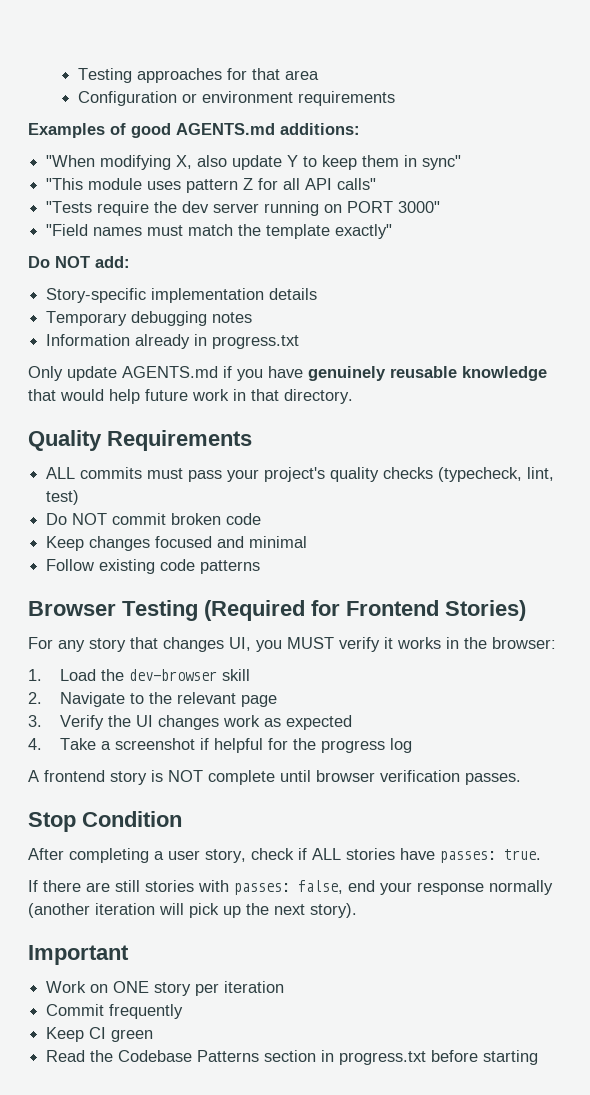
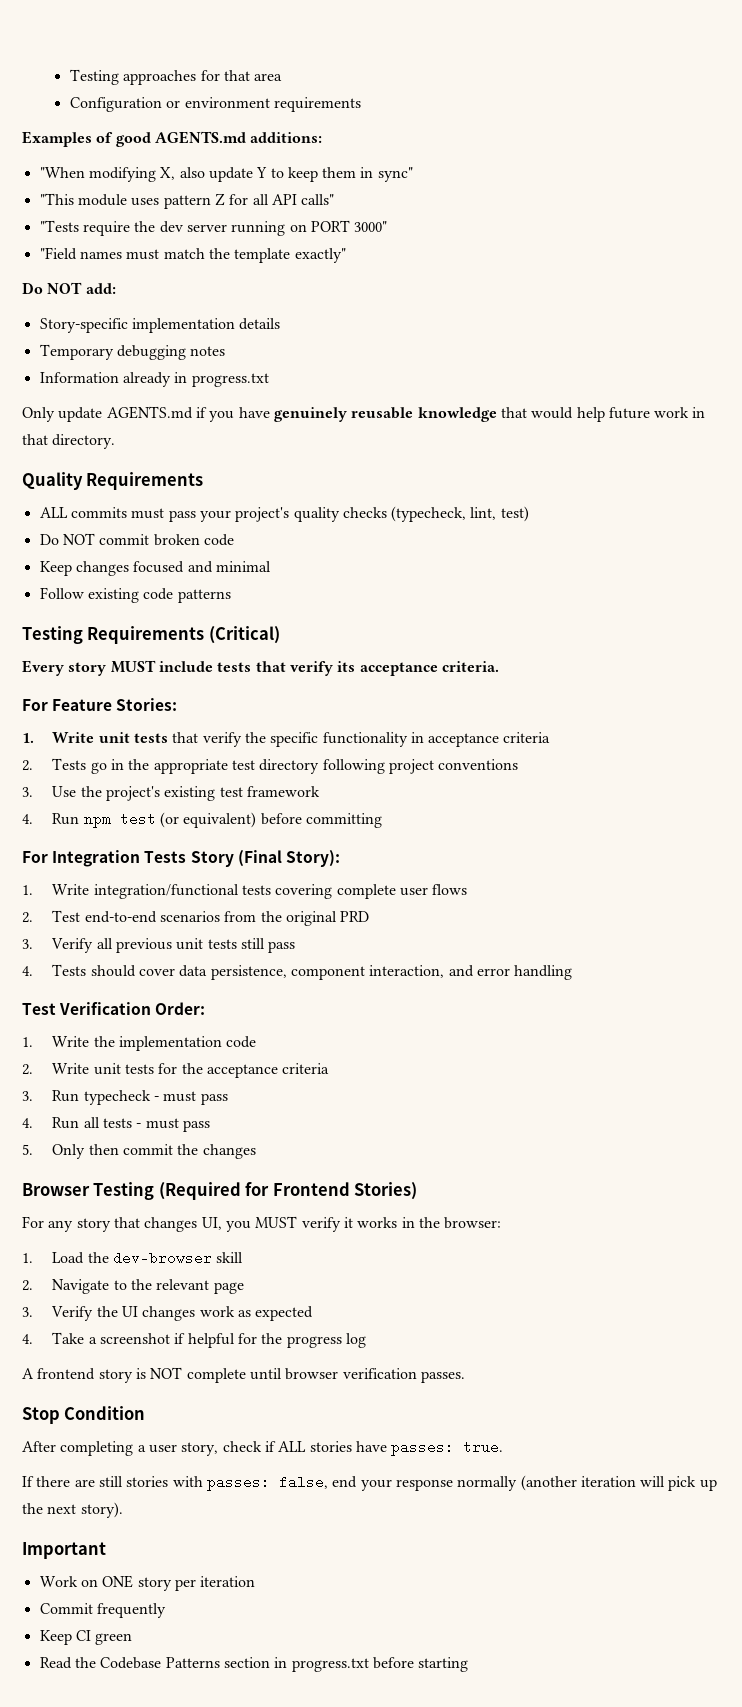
+ Testing Requirements (Critical)
+ Every story MUST include tests that verify its acceptance criteria.
+ For Feature Stories:
+ 1. Write unit tests that verify the specific functionality in acceptance criteria
+ 2. Tests go in the appropriate test directory following project conventions
+ 3. Use the project's existing test framework
+ 4. Run npm test (or equivalent) before committing
+ For Integration Tests Story (Final Story):
+ 1. Write integration/functional tests covering complete user flows
+ 2. Test end-to-end scenarios from the original PRD
+ 3. Verify all previous unit tests still pass
+ 4. Tests should cover data persistence, component interaction, and error handling
+ Test Verification Order:
+ 1. Write the implementation code
+ 2. Write unit tests for the acceptance criteria
+ 3. Run typecheck - must pass
+ 4. Run all tests - must pass
+ 5. Only then commit the changes

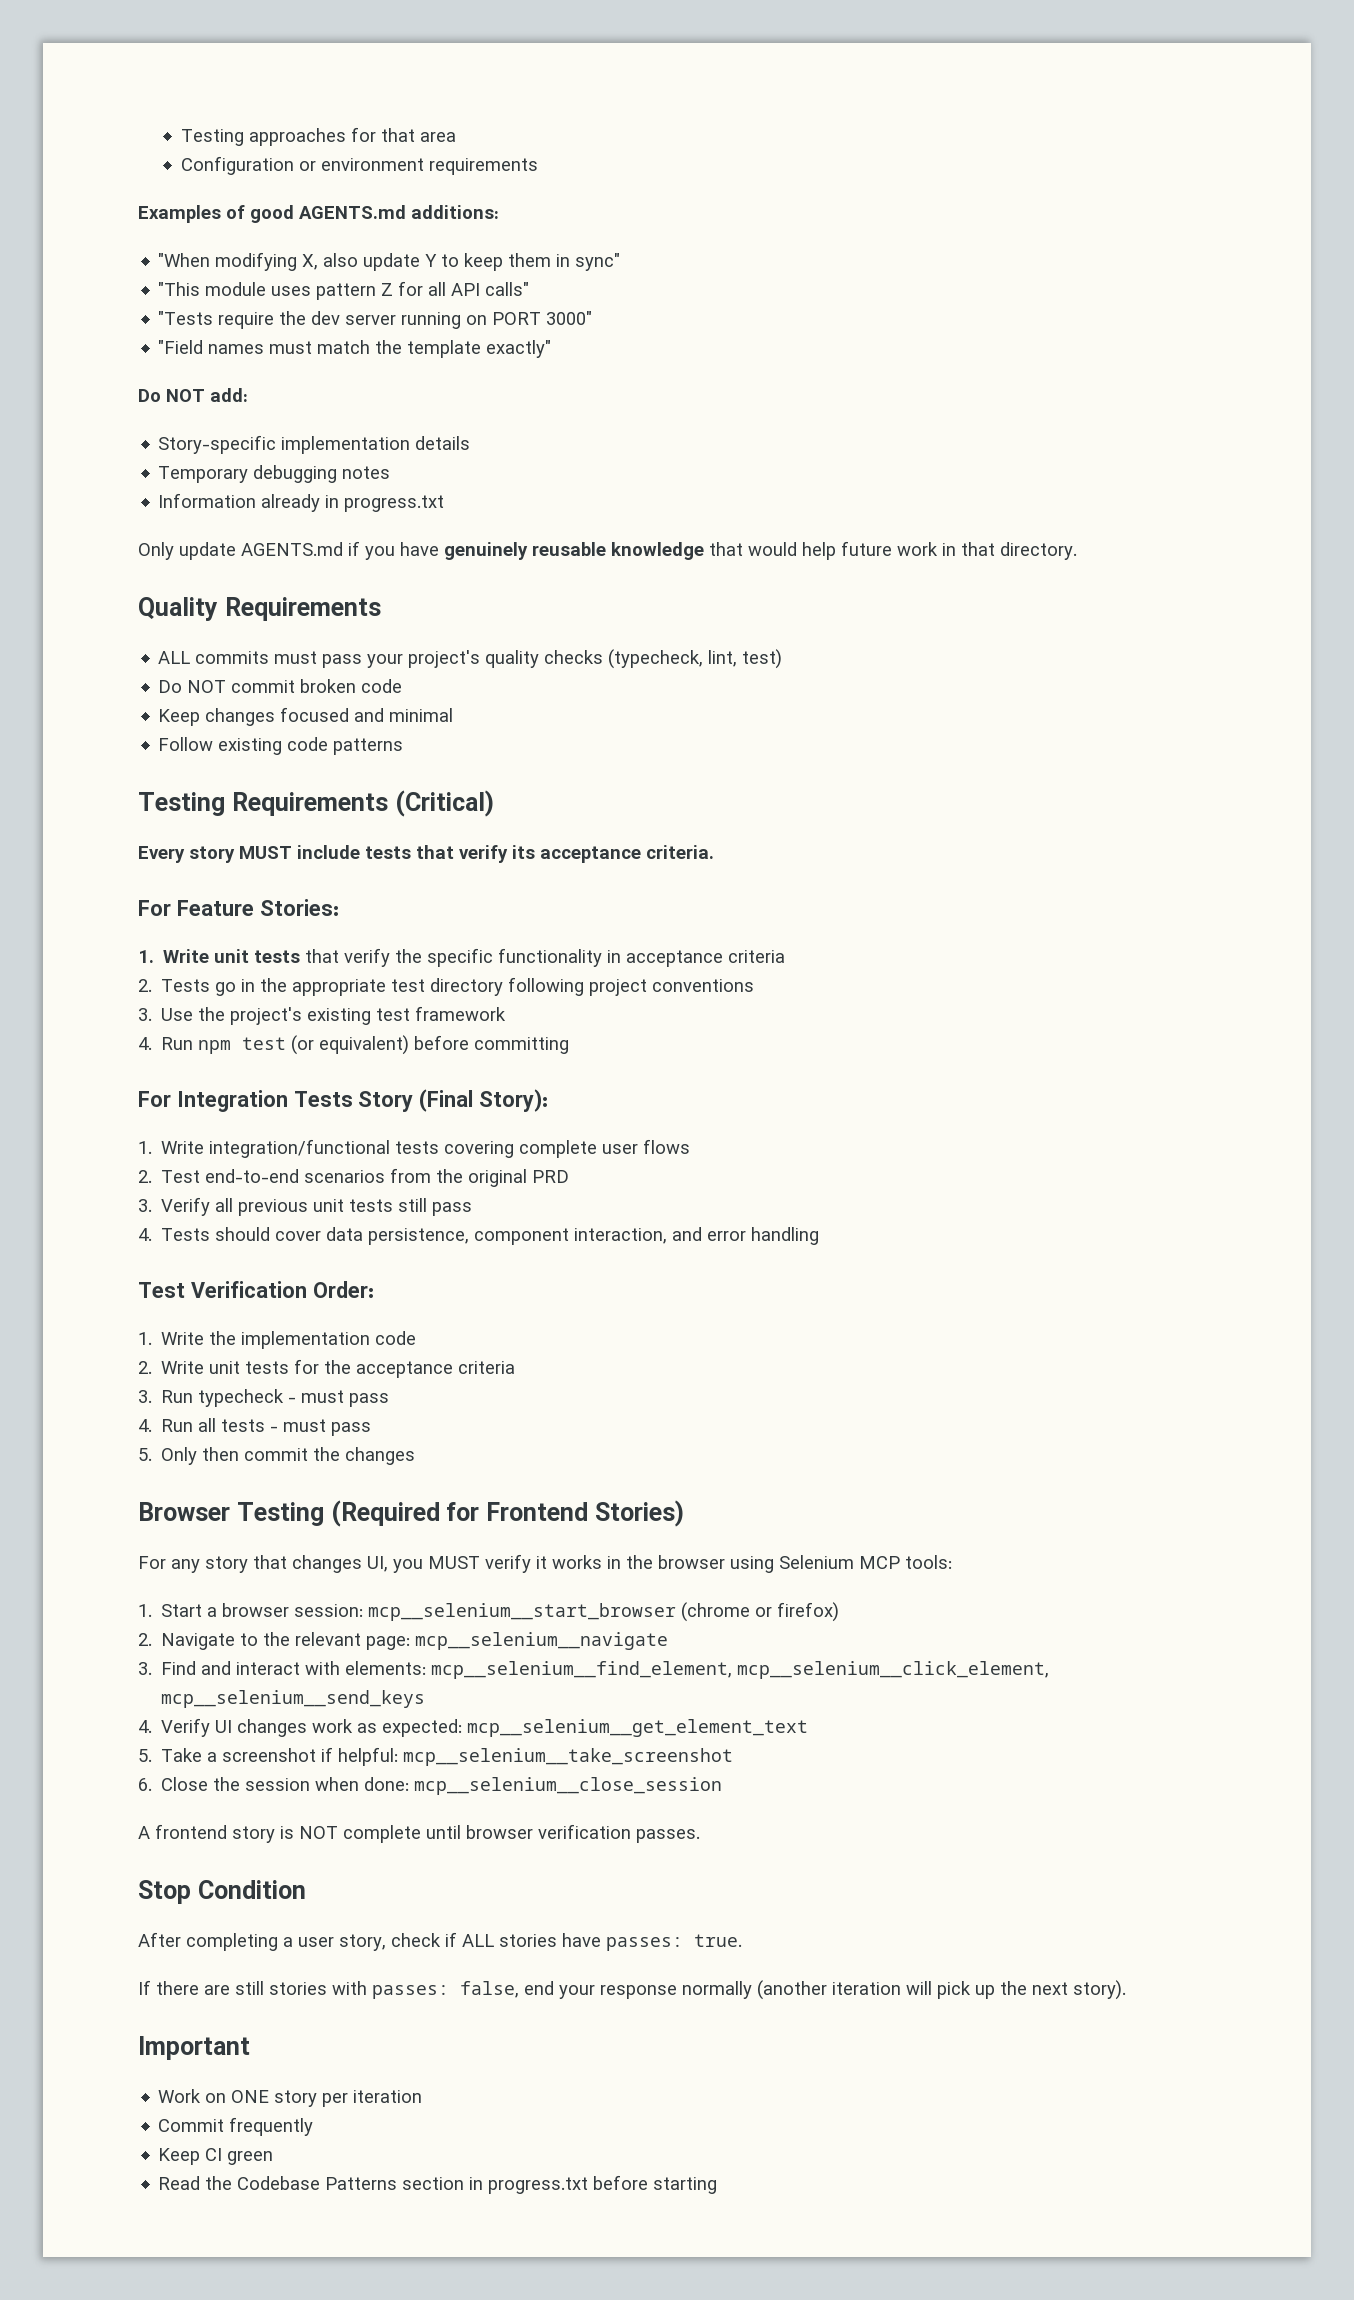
- For any story that changes UI, you MUST verify it works in the browser:
- 1. Load the dev-browser skill
+ For any story that changes UI, you MUST verify it works in the browser using Selenium MCP tools:
+ 1. Start a browser session: mcp__selenium__start_browser (chrome or firefox)
- 2. Navigate to the relevant page
- 3. Verify the UI changes work as expected
- 4. Take a screenshot if helpful for the progress log
+ 2. Navigate to the relevant page: mcp__selenium__navigate
+ 3. Find and interact with elements: mcp__selenium__find_element, mcp__selenium__click_element, mcp__selenium__send_keys
+ 4. Verify UI changes work as expected: mcp__selenium__get_element_text
+ 5. Take a screenshot if helpful: mcp__selenium__take_screenshot
+ 6. Close the session when done: mcp__selenium__close_session

